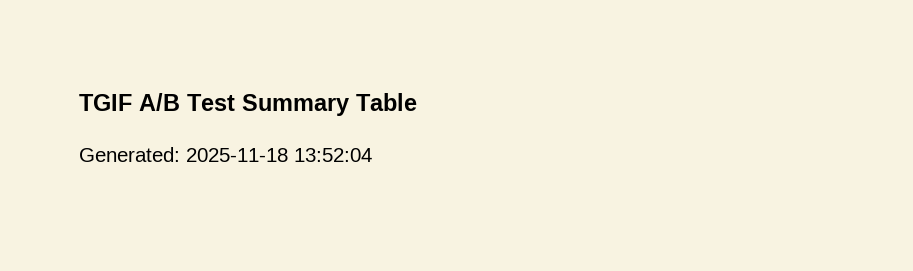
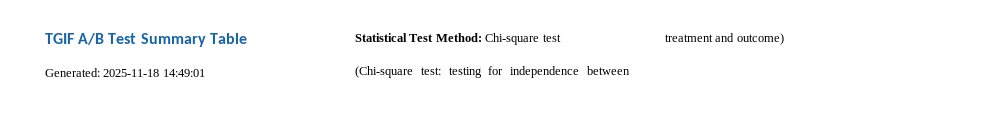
- Generated: 2025-11-18 13:52:04
+ Generated: 2025-11-18 14:49:01
+ Statistical Test Method: Chi-square test
+ (Chi-square test: testing for independence between treatment and outcome)

